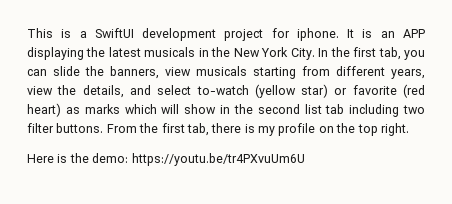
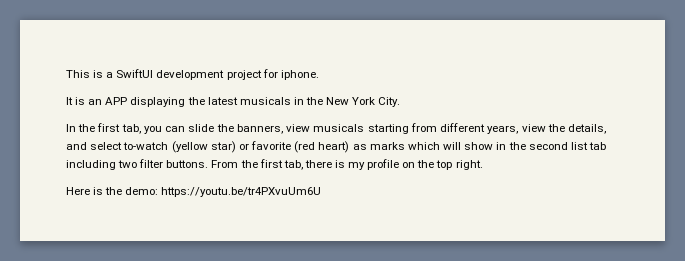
- This is a SwiftUI development project for iphone. It is an APP displaying the latest musicals in the New York City. In the first tab, you can slide the banners, view musicals starting from different years, view the details, and select to-watch (yellow star) or favorite (red heart) as marks which will show in the second list tab including two filter buttons.
+ This is a SwiftUI development project for iphone.
+ It is an APP displaying the latest musicals in the New York City.
+ In the first tab, you can slide the banners, view musicals starting from different years, view the details, and select to-watch (yellow star) or favorite (red heart) as marks which will show in the second list tab including two filter buttons.

